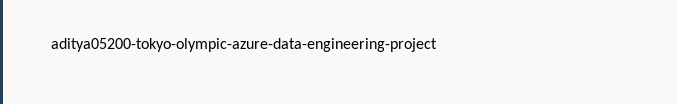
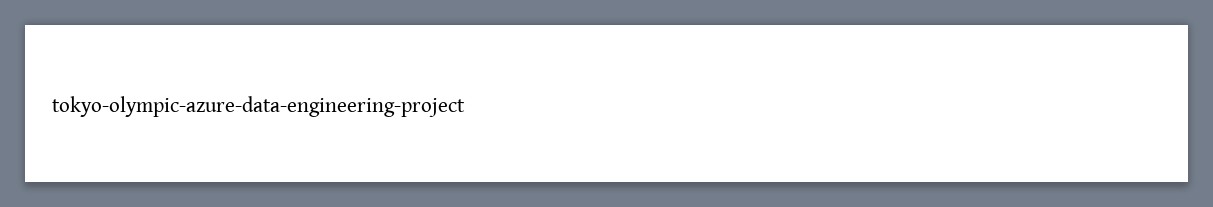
- aditya05200-tokyo-olympic-azure-data-engineering-project
+ tokyo-olympic-azure-data-engineering-project

